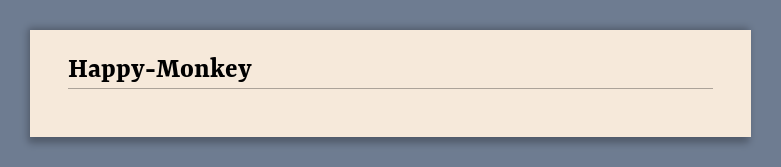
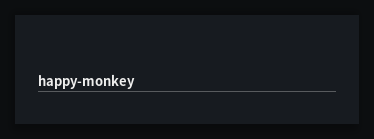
- Happy-Monkey
+ happy-monkey

